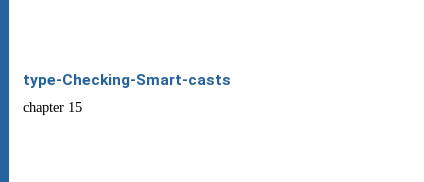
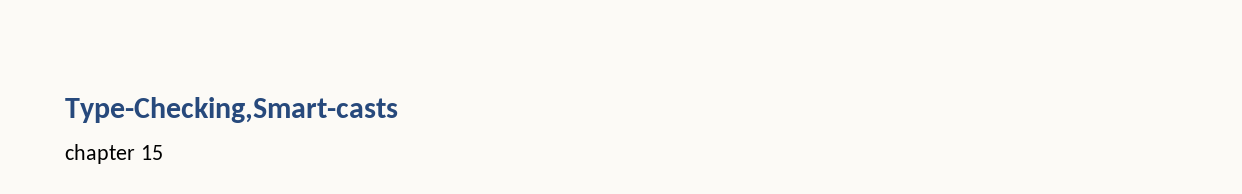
- type-Checking-Smart-casts
+ Type-Checking,Smart-casts

